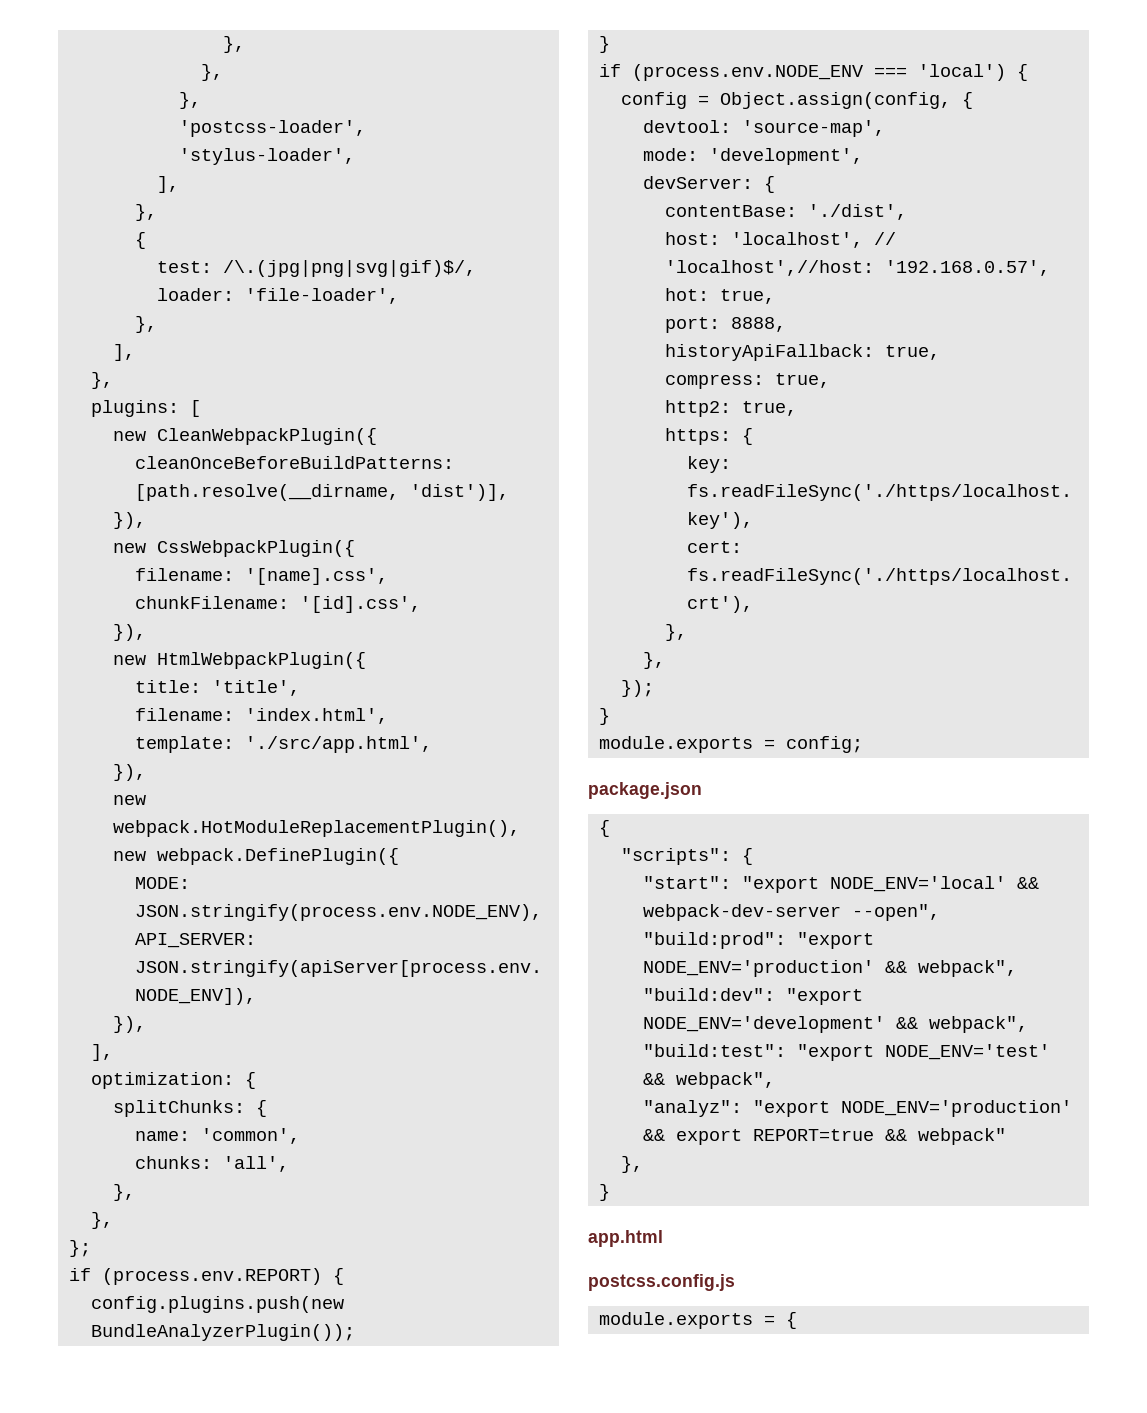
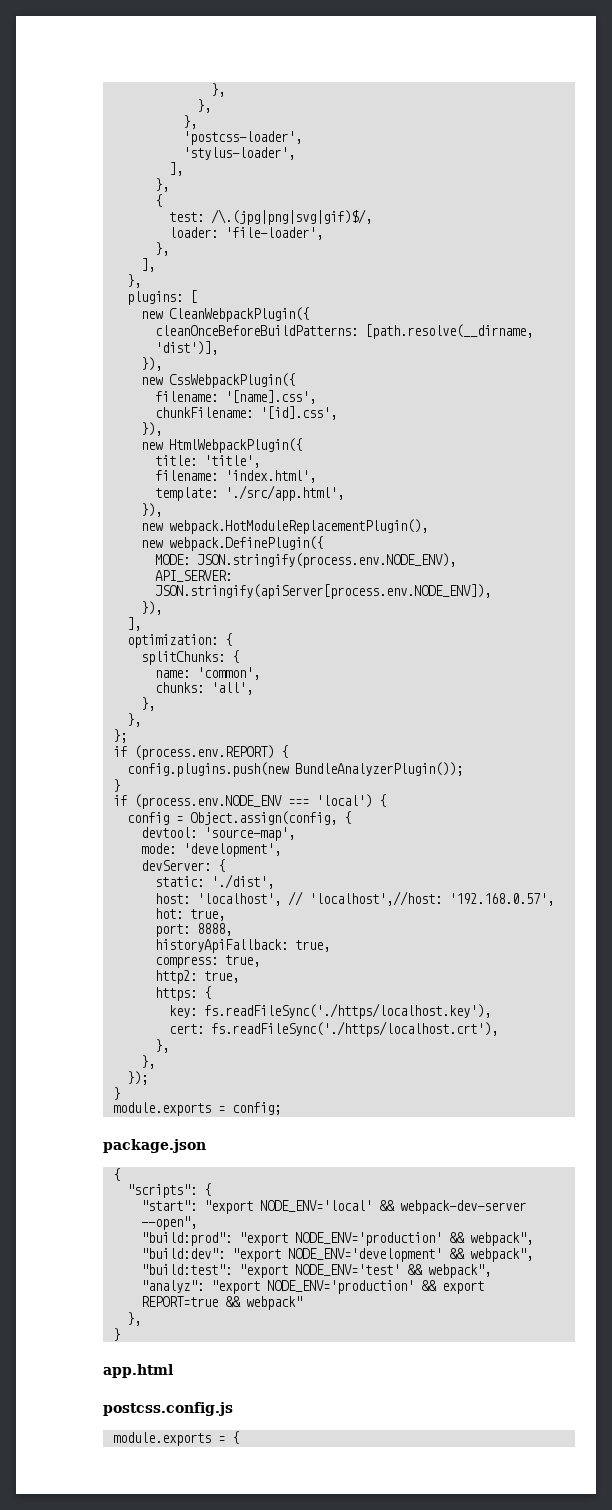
- contentBase: './dist',
+ static: './dist',

